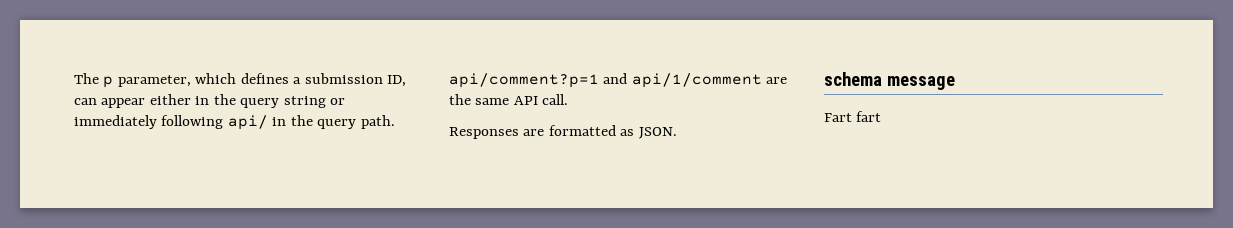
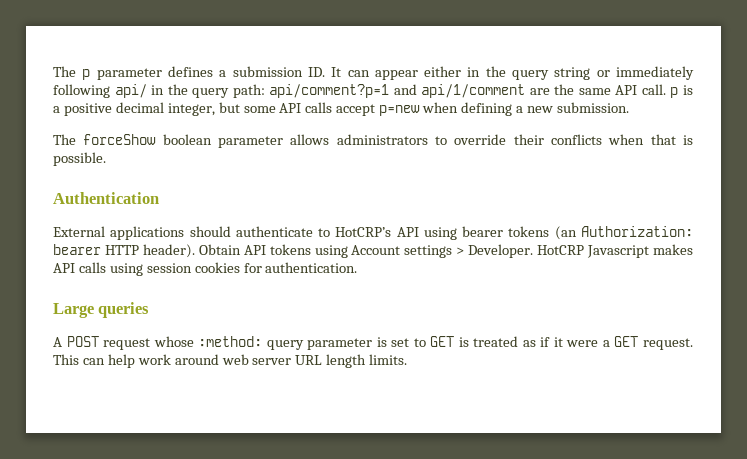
- The p parameter, which defines a submission ID, can appear either in the query string or immediately following api/ in the query path. api/comment?p=1 and api/1/comment are the same API call.
- Responses are formatted as JSON.
- schema message
- Fart fart
+ The p parameter defines a submission ID. It can appear either in the query string or immediately following api/ in the query path: api/comment?p=1 and api/1/comment are the same API call. p is a positive decimal integer, but some API calls accept p=new when defining a new submission.
+ The forceShow boolean parameter allows administrators to override their conflicts when that is possible.
+ Authentication
+ External applications should authenticate to HotCRP’s API using bearer tokens (an Authorization: bearer HTTP header). Obtain API tokens using Account settings > Developer. HotCRP Javascript makes API calls using session cookies for authentication.
+ Large queries
+ A POST request whose :method: query parameter is set to GET is treated as if it were a GET request. This can help work around web server URL length limits.

